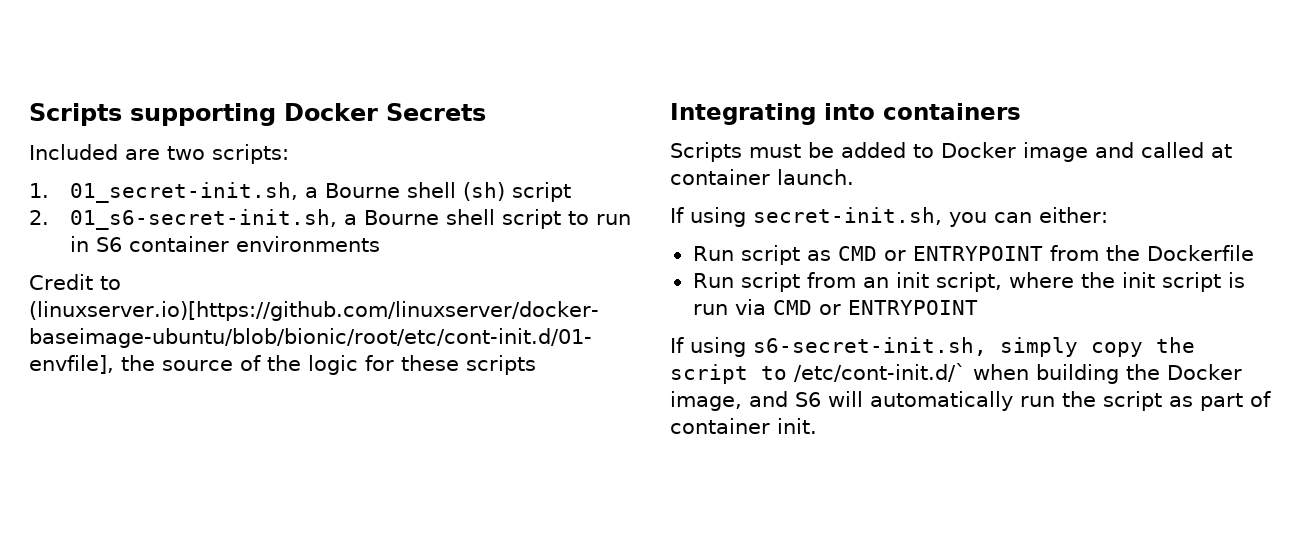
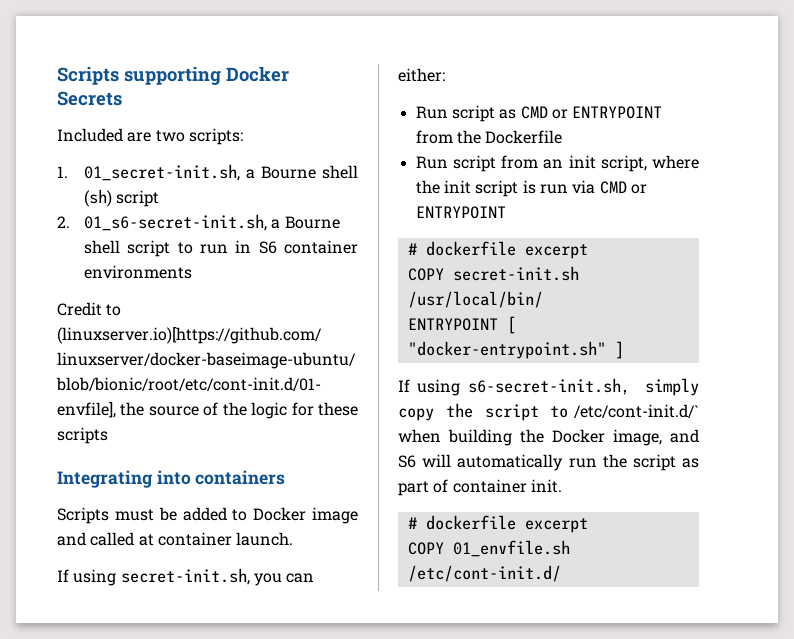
  Run script from an init script, where the init script is run via CMD or ENTRYPOINT
+ # dockerfile excerpt
+ COPY secret-init.sh /usr/local/bin/
+ ENTRYPOINT [ "docker-entrypoint.sh" ]
  If using s6-secret-init.sh, simply copy the script to /etc/cont-init.d/` when building the Docker image, and S6 will automatically run the script as part of container init.
+ # dockerfile excerpt
+ COPY 01_envfile.sh /etc/cont-init.d/

